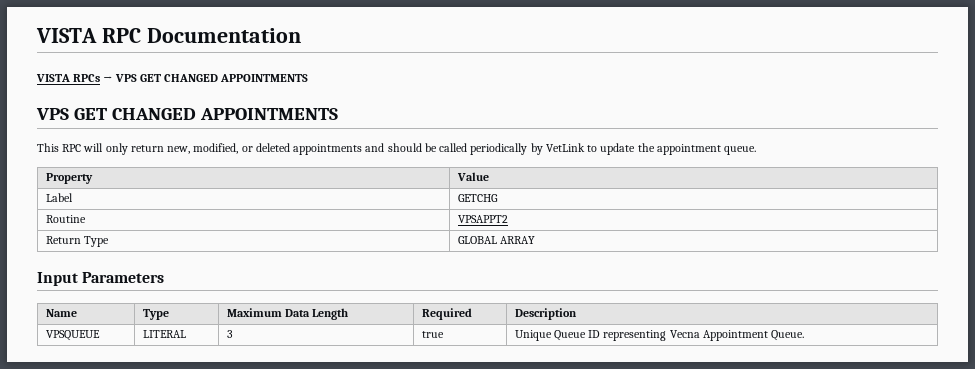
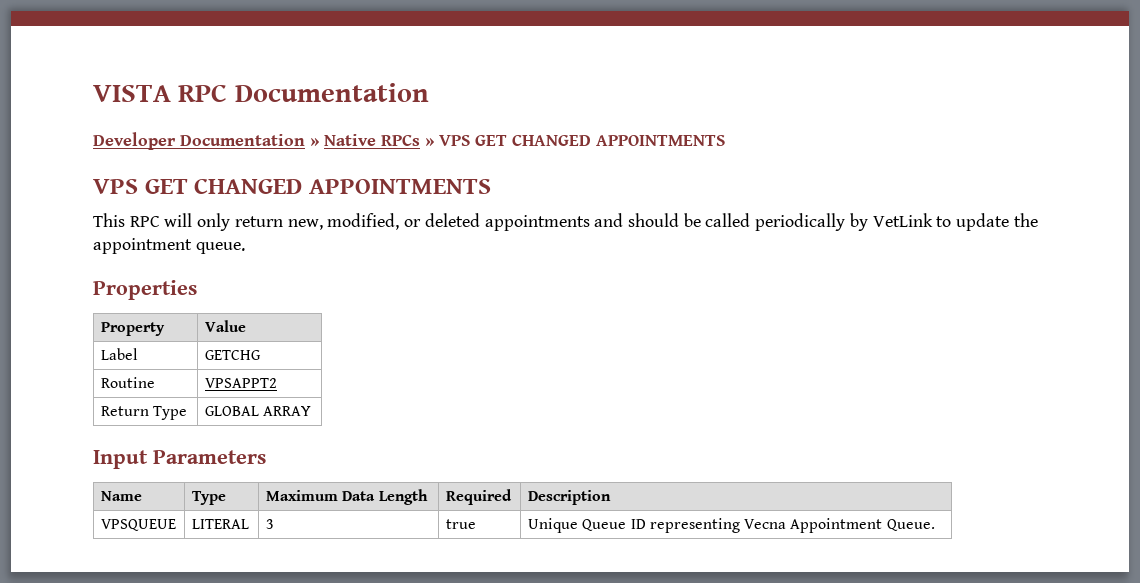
- VISTA RPCs → VPS GET CHANGED APPOINTMENTS
+ Developer Documentation » Native RPCs » VPS GET CHANGED APPOINTMENTS
+ Properties

